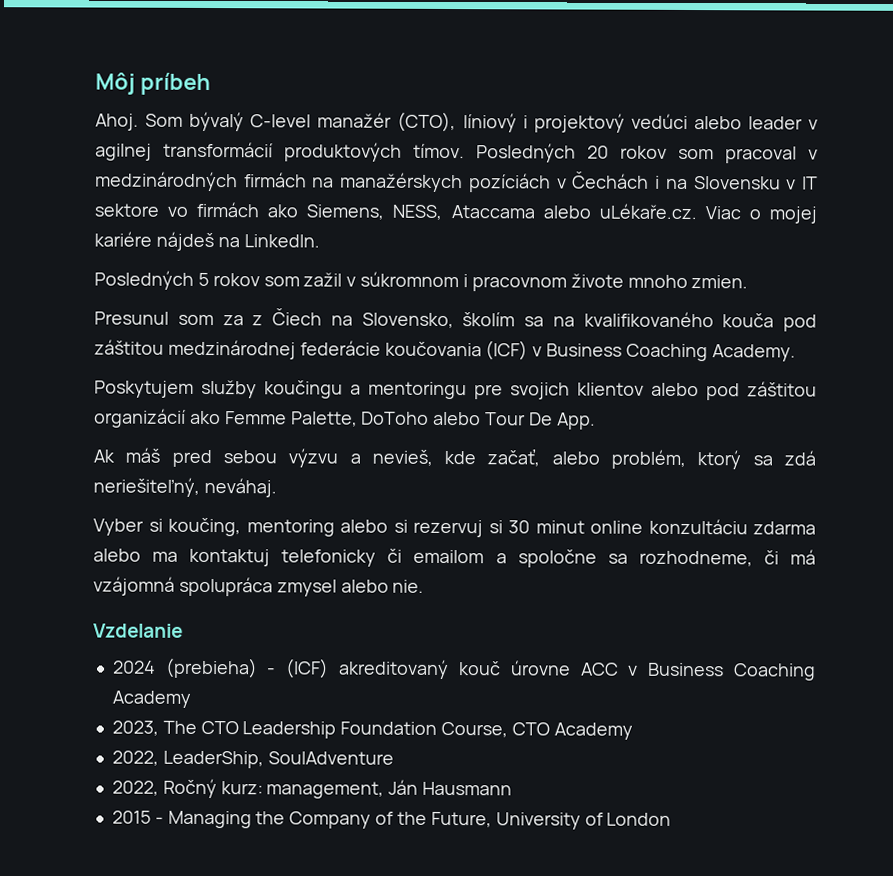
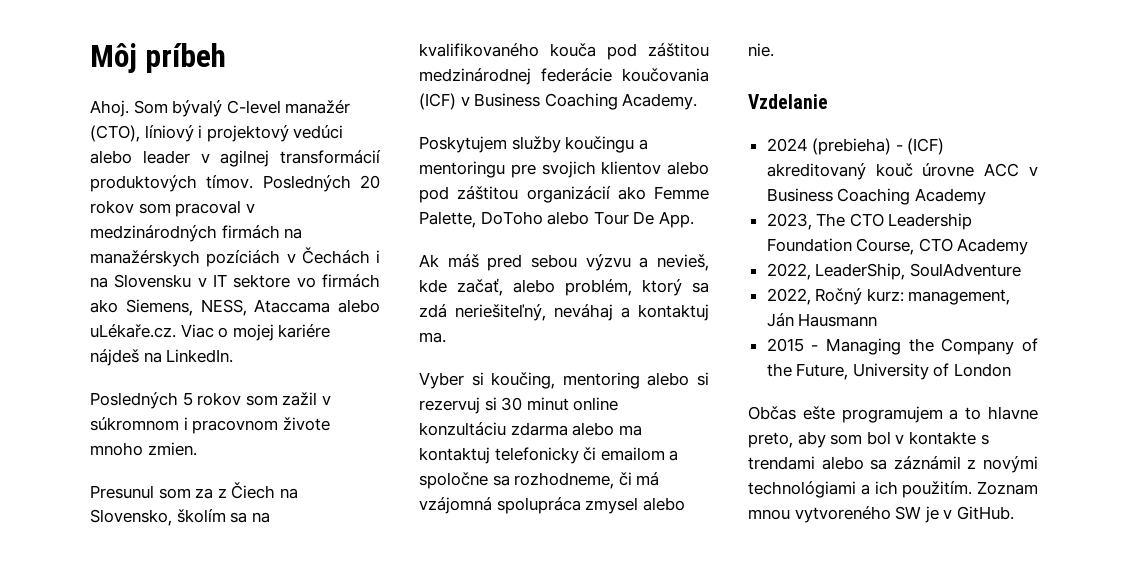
- Ak máš pred sebou výzvu a nevieš, kde začať, alebo problém, ktorý sa zdá neriešiteľný, neváhaj.
+ Ak máš pred sebou výzvu a nevieš, kde začať, alebo problém, ktorý sa zdá neriešiteľný, neváhaj a kontaktuj ma.
+ Občas ešte programujem a to hlavne preto, aby som bol v kontakte s trendami alebo sa záznámil z novými technológiami a ich použitím. Zoznam mnou vytvoreného SW je v GitHub.

